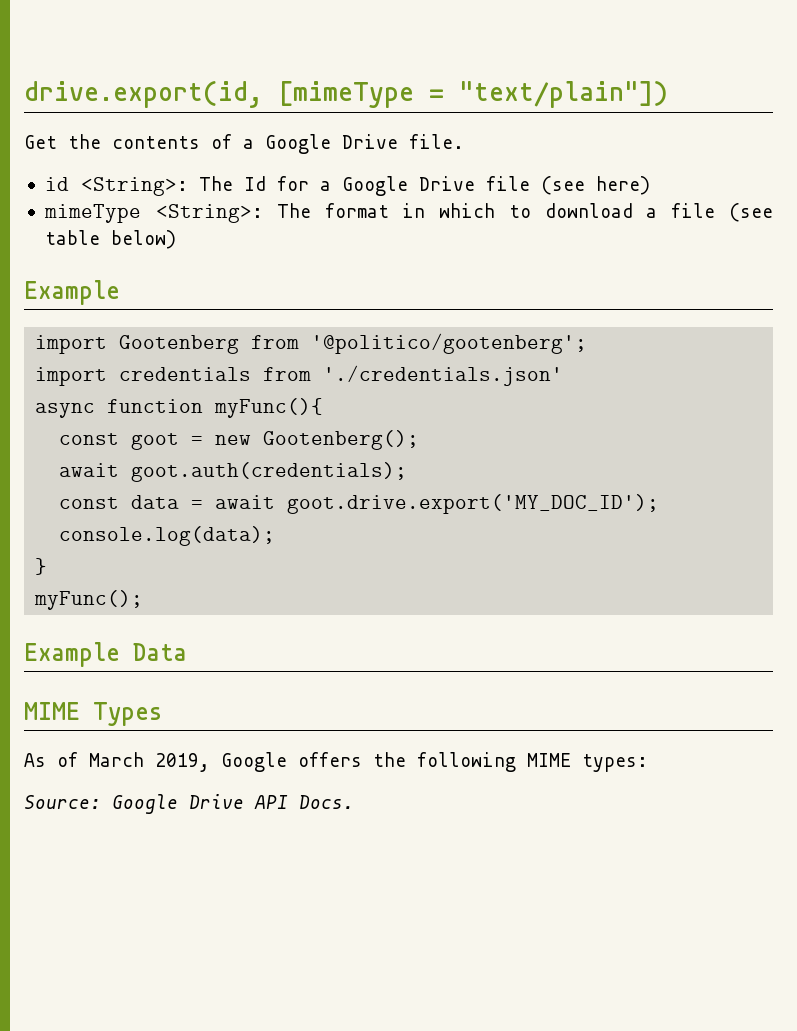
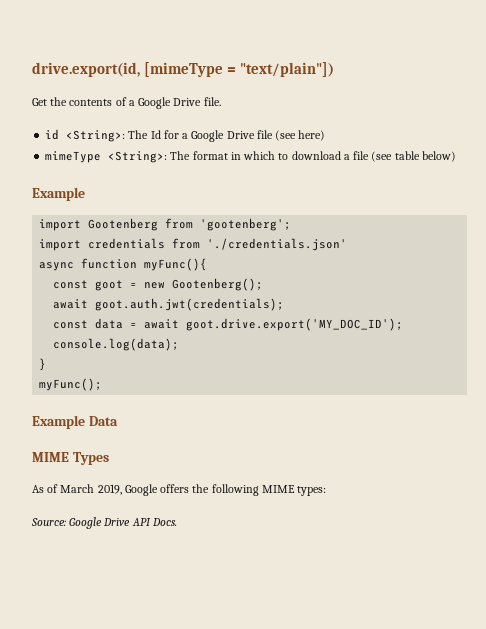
- import Gootenberg from '@politico/gootenberg';
+ import Gootenberg from 'gootenberg';
- await goot.auth(credentials);
+ await goot.auth.jwt(credentials);

